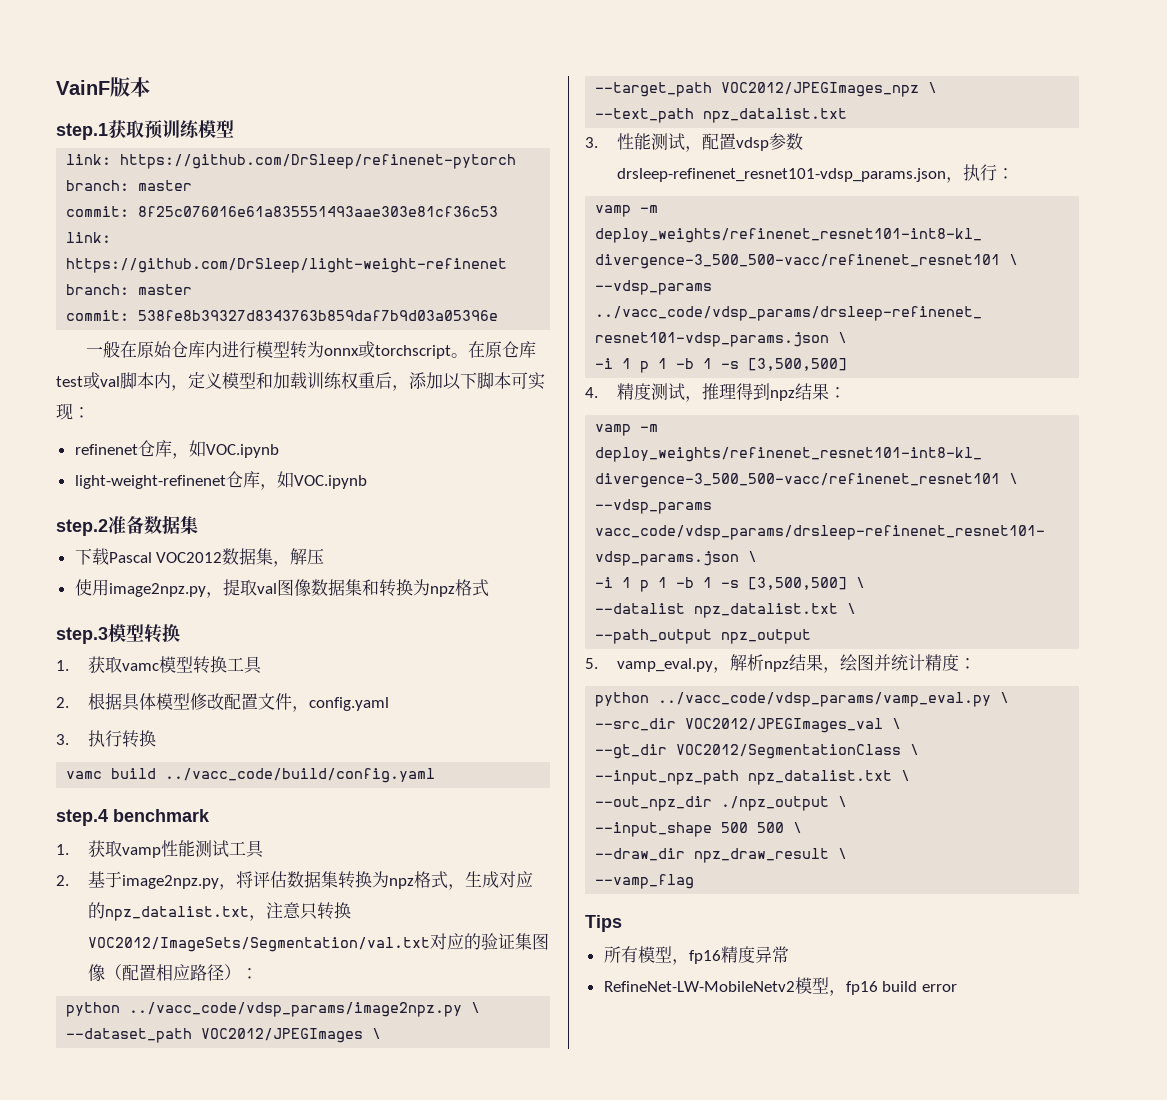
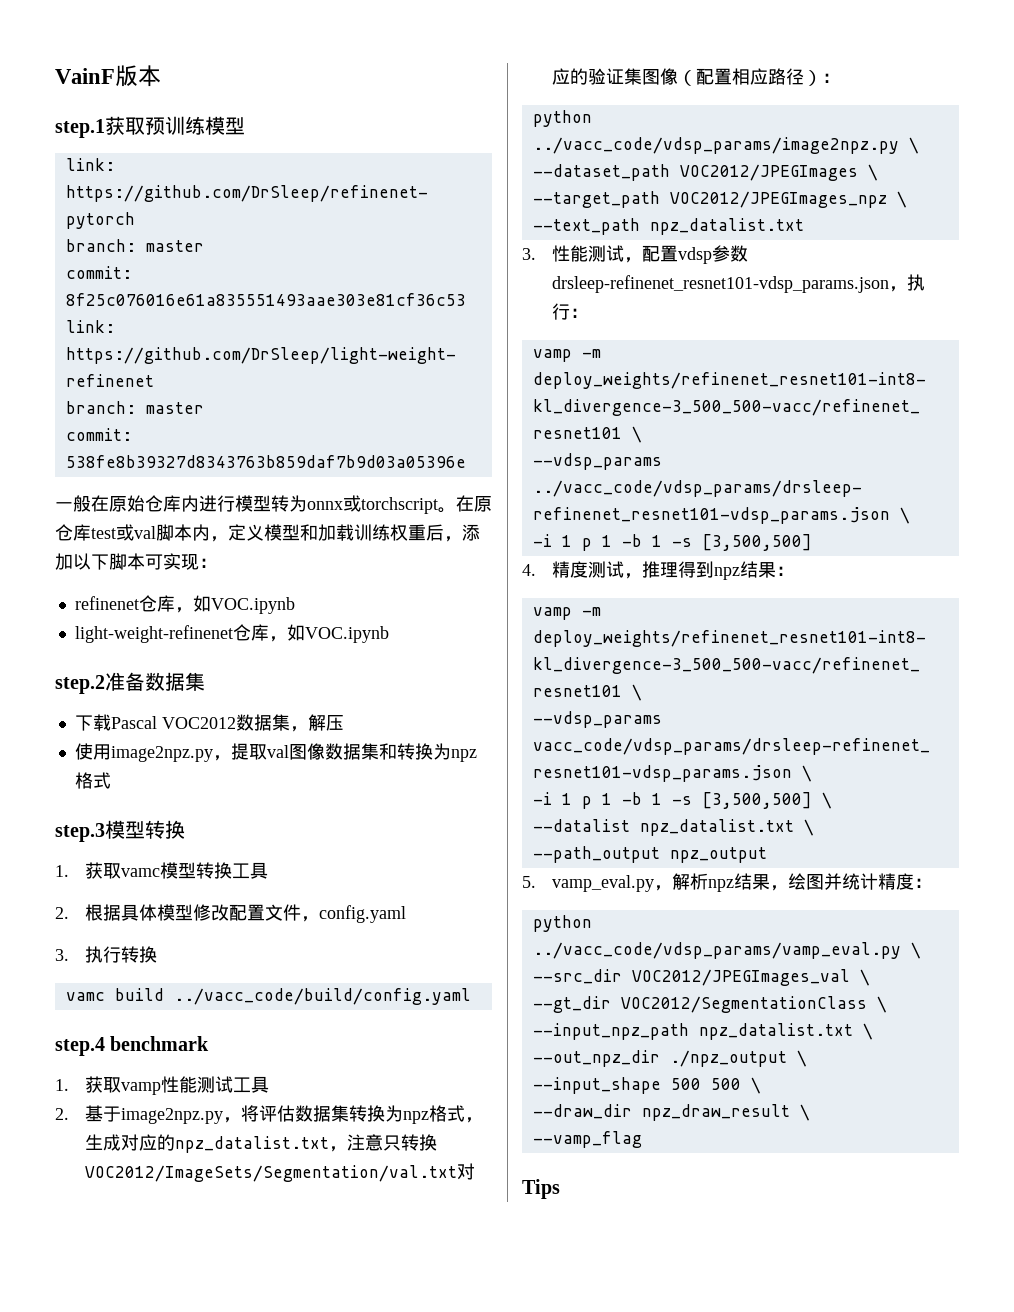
- 所有模型，fp16精度异常
- RefineNet-LW-MobileNetv2模型，fp16 build error

